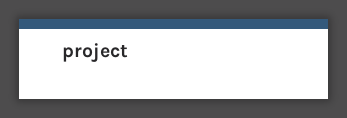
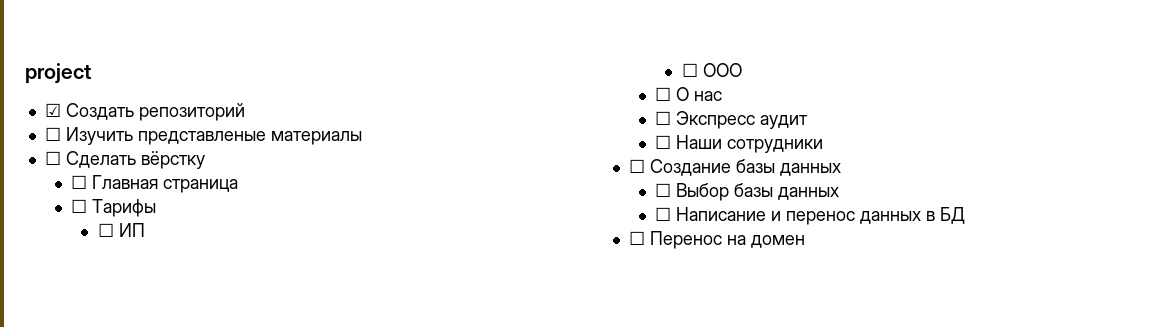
+ ☑ Создать репозиторий
+ ☐ Изучить представленые материалы
+ ☐ Сделать вёрстку
+ ☐ Главная страница
+ ☐ Тарифы
+ ☐ ИП
+ ☐ ООО
+ ☐ О нас
+ ☐ Экспресс аудит
+ ☐ Наши сотрудники
+ ☐ Создание базы данных
+ ☐ Выбор базы данных
+ ☐ Написание и перенос данных в БД
+ ☐ Перенос на домен

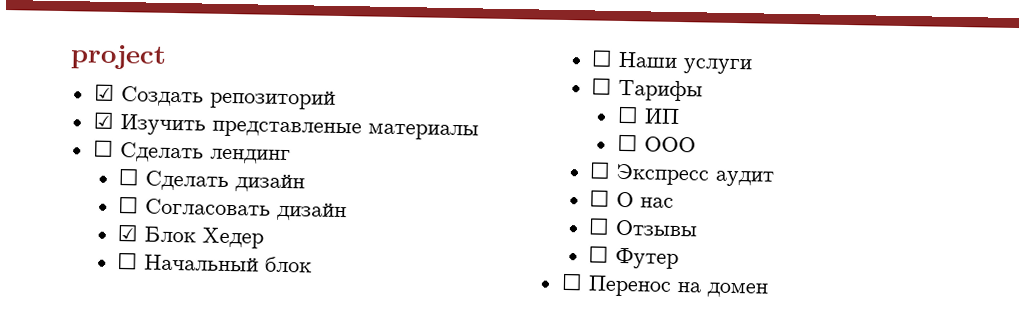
- ☐ Изучить представленые материалы
+ ☑ Изучить представленые материалы
- ☐ Сделать вёрстку
- ☐ Главная страница
+ ☐ Сделать лендинг
+ ☐ Сделать дизайн
+ ☐ Согласовать дизайн
+ ☑ Блок Хедер
+ ☐ Начальный блок
+ ☐ Наши услуги
+ ☐ Экспресс аудит
- ☐ Экспресс аудит
- ☐ Наши сотрудники
- ☐ Создание базы данных
- ☐ Выбор базы данных
- ☐ Написание и перенос данных в БД
+ ☐ Отзывы
+ ☐ Футер

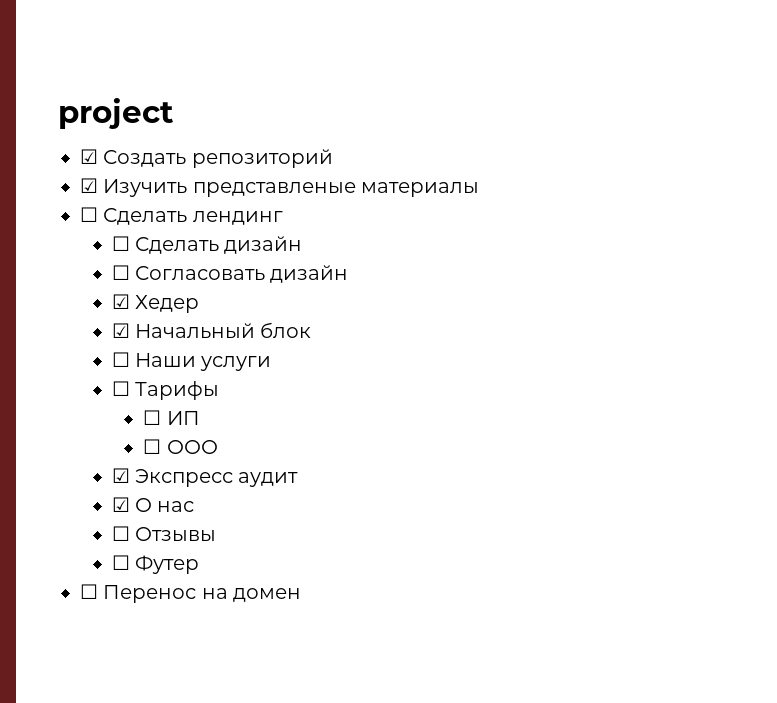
- ☑ Блок Хедер
+ ☑ Хедер
- ☐ Начальный блок
+ ☑ Начальный блок
- ☐ Экспресс аудит
+ ☑ Экспресс аудит
- ☐ О нас
+ ☑ О нас

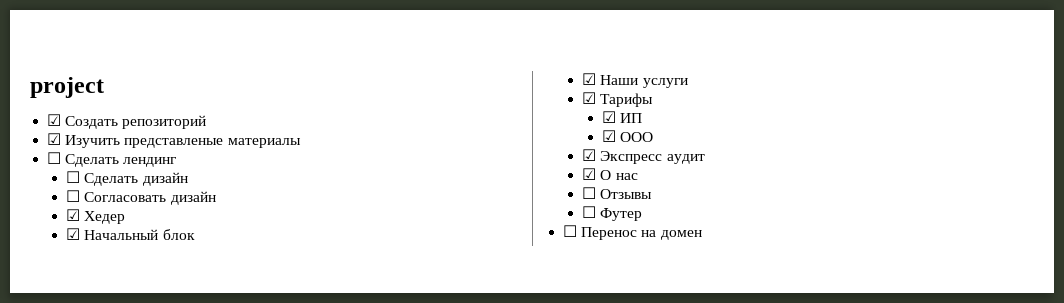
- ☐ Наши услуги
+ ☑ Наши услуги
- ☐ Тарифы
+ ☑ Тарифы
- ☐ ИП
+ ☑ ИП
- ☐ ООО
+ ☑ ООО

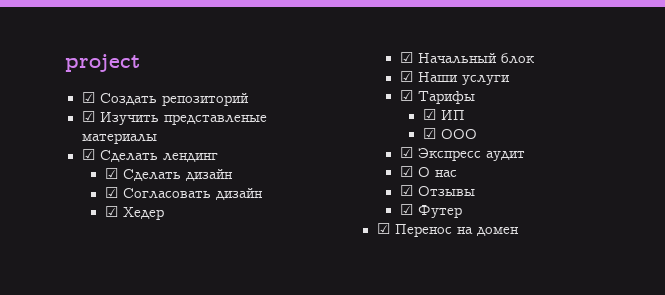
- ☐ Сделать лендинг
+ ☑ Сделать лендинг
- ☐ Сделать дизайн
+ ☑ Сделать дизайн
- ☐ Согласовать дизайн
+ ☑ Согласовать дизайн
- ☐ Отзывы
+ ☑ Отзывы
- ☐ Футер
+ ☑ Футер
- ☐ Перенос на домен
+ ☑ Перенос на домен

